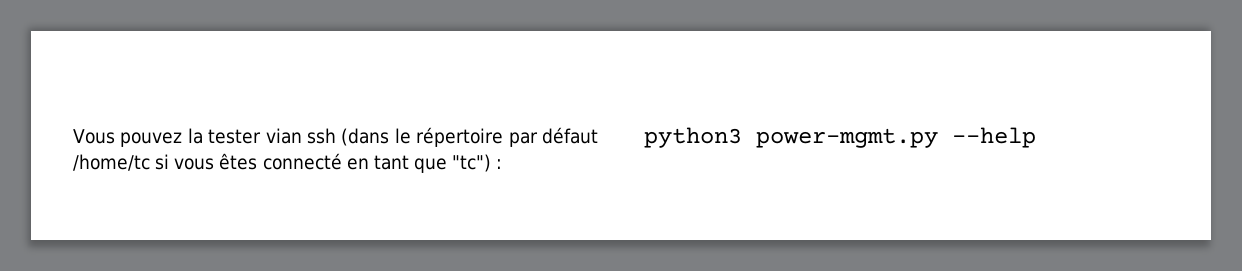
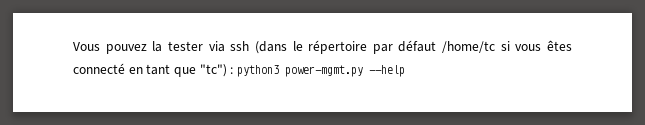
- Vous pouvez la tester vian ssh (dans le répertoire par défaut /home/tc si vous êtes connecté en tant que "tc") : python3 power-mgmt.py --help
+ Vous pouvez la tester via ssh (dans le répertoire par défaut /home/tc si vous êtes connecté en tant que "tc") : python3 power-mgmt.py --help

